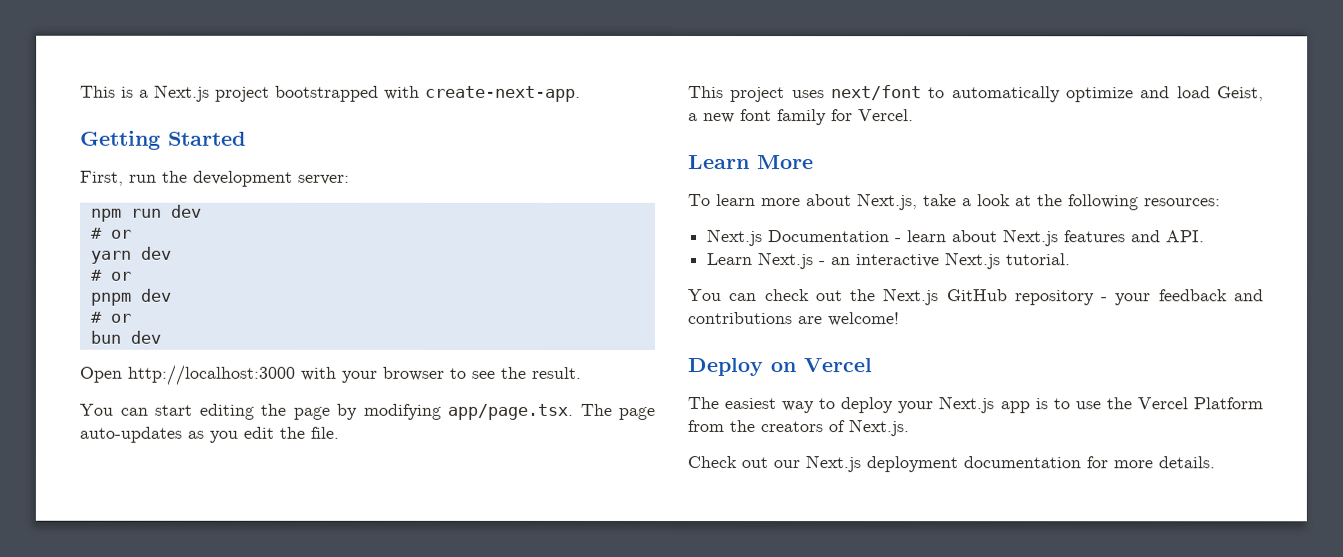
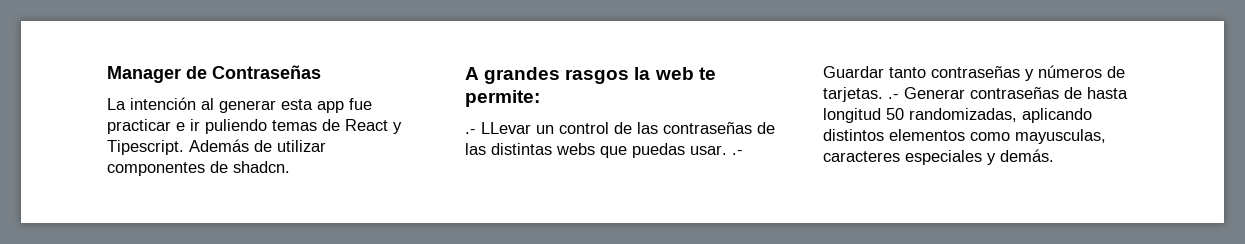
- This is a Next.js project bootstrapped with create-next-app.
- Getting Started
- First, run the development server:
- npm run dev
- # or
- yarn dev
- # or
- pnpm dev
- # or
- bun dev
- Open http://localhost:3000 with your browser to see the result.
- You can start editing the page by modifying app/page.tsx. The page auto-updates as you edit the file.
- This project uses next/font to automatically optimize and load Geist, a new font family for Vercel.
- Learn More
- To learn more about Next.js, take a look at the following resources:
- Next.js Documentation - learn about Next.js features and API.
- Learn Next.js - an interactive Next.js tutorial.
- You can check out the Next.js GitHub repository - your feedback and contributions are welcome!
- Deploy on Vercel
- The easiest way to deploy your Next.js app is to use the Vercel Platform from the creators of Next.js.
- Check out our Next.js deployment documentation for more details.
+ Manager de Contraseñas
+ La intención al generar esta app fue practicar e ir puliendo temas de React y Tipescript. Además de utilizar componentes de shadcn.
+ A grandes rasgos la web te permite:
+ .- LLevar un control de las contraseñas de las distintas webs que puedas usar. .- Guardar tanto contraseñas y números de tarjetas. .- Generar contraseñas de hasta longitud 50 randomizadas, aplicando distintos elementos como mayusculas, caracteres especiales y demás.

